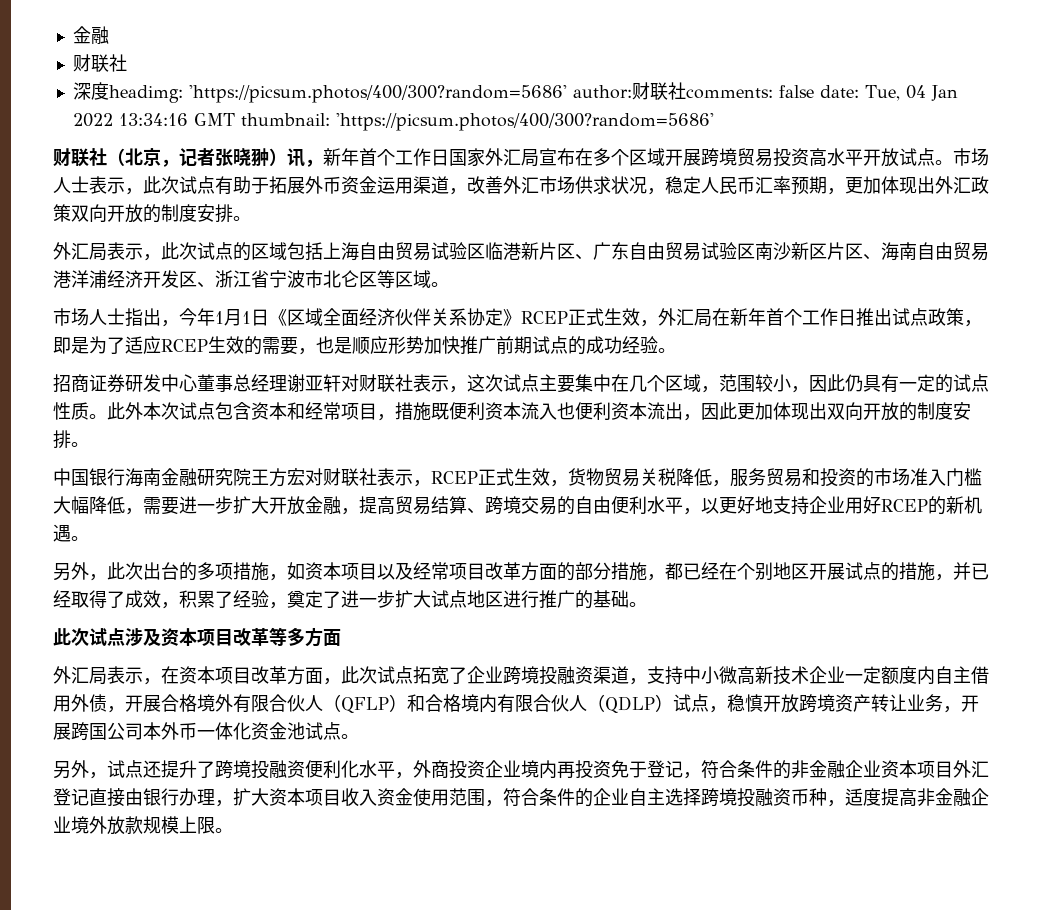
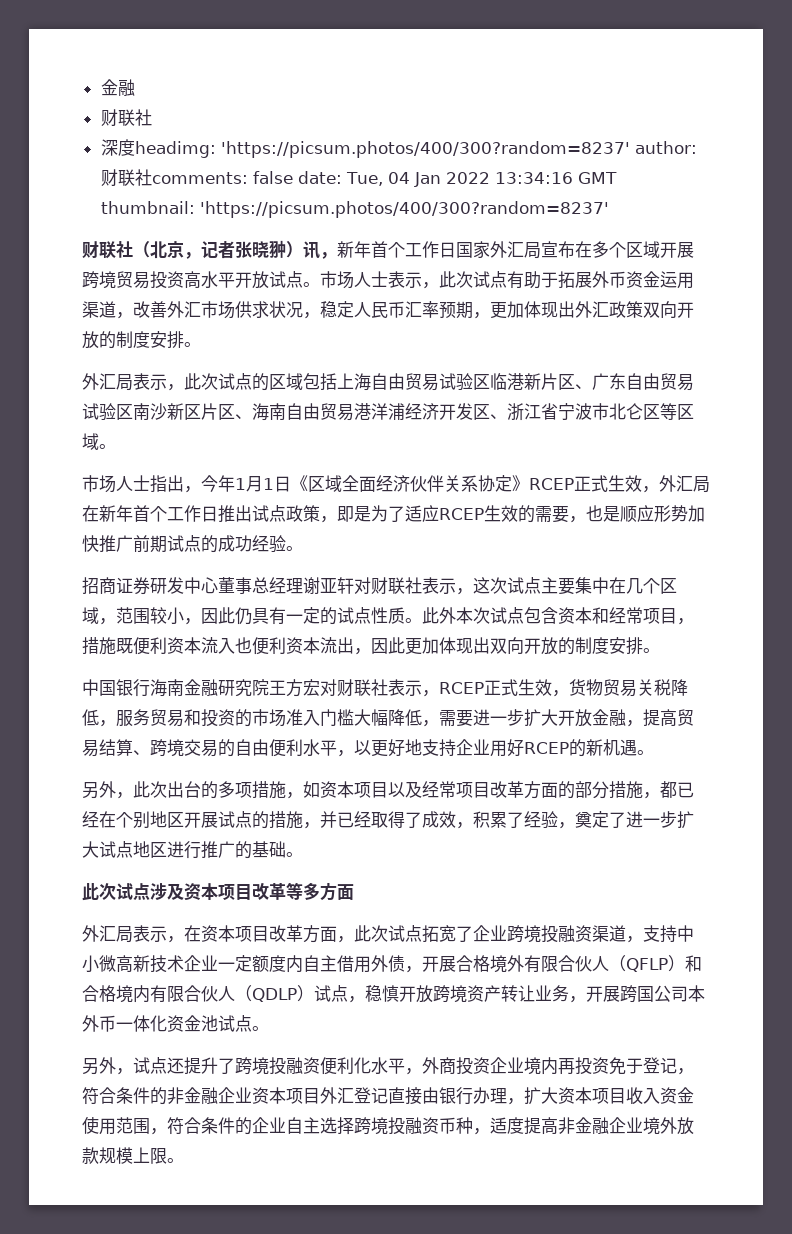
- 深度headimg: 'https://picsum.photos/400/300?random=5686' author:财联社comments: false date: Tue, 04 Jan 2022 13:34:16 GMT thumbnail: 'https://picsum.photos/400/300?random=5686'
+ 深度headimg: 'https://picsum.photos/400/300?random=8237' author:财联社comments: false date: Tue, 04 Jan 2022 13:34:16 GMT thumbnail: 'https://picsum.photos/400/300?random=8237'

